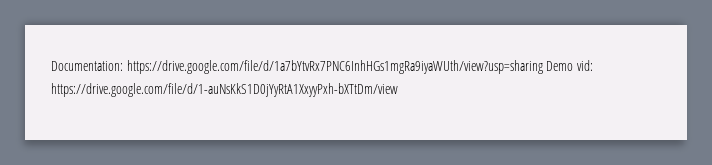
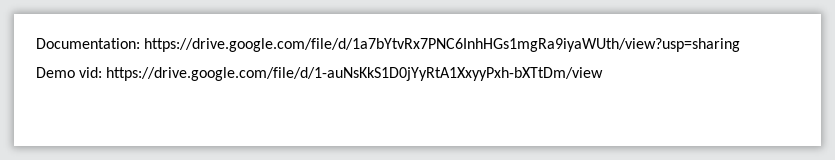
- Documentation: https://drive.google.com/file/d/1a7bYtvRx7PNC6InhHGs1mgRa9iyaWUth/view?usp=sharing Demo vid: https://drive.google.com/file/d/1-auNsKkS1D0jYyRtA1XxyyPxh-bXTtDm/view
+ Documentation: https://drive.google.com/file/d/1a7bYtvRx7PNC6InhHGs1mgRa9iyaWUth/view?usp=sharing
+ Demo vid: https://drive.google.com/file/d/1-auNsKkS1D0jYyRtA1XxyyPxh-bXTtDm/view

